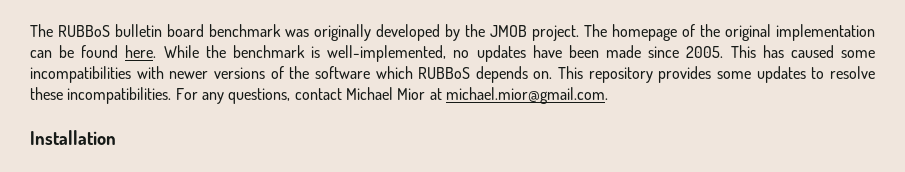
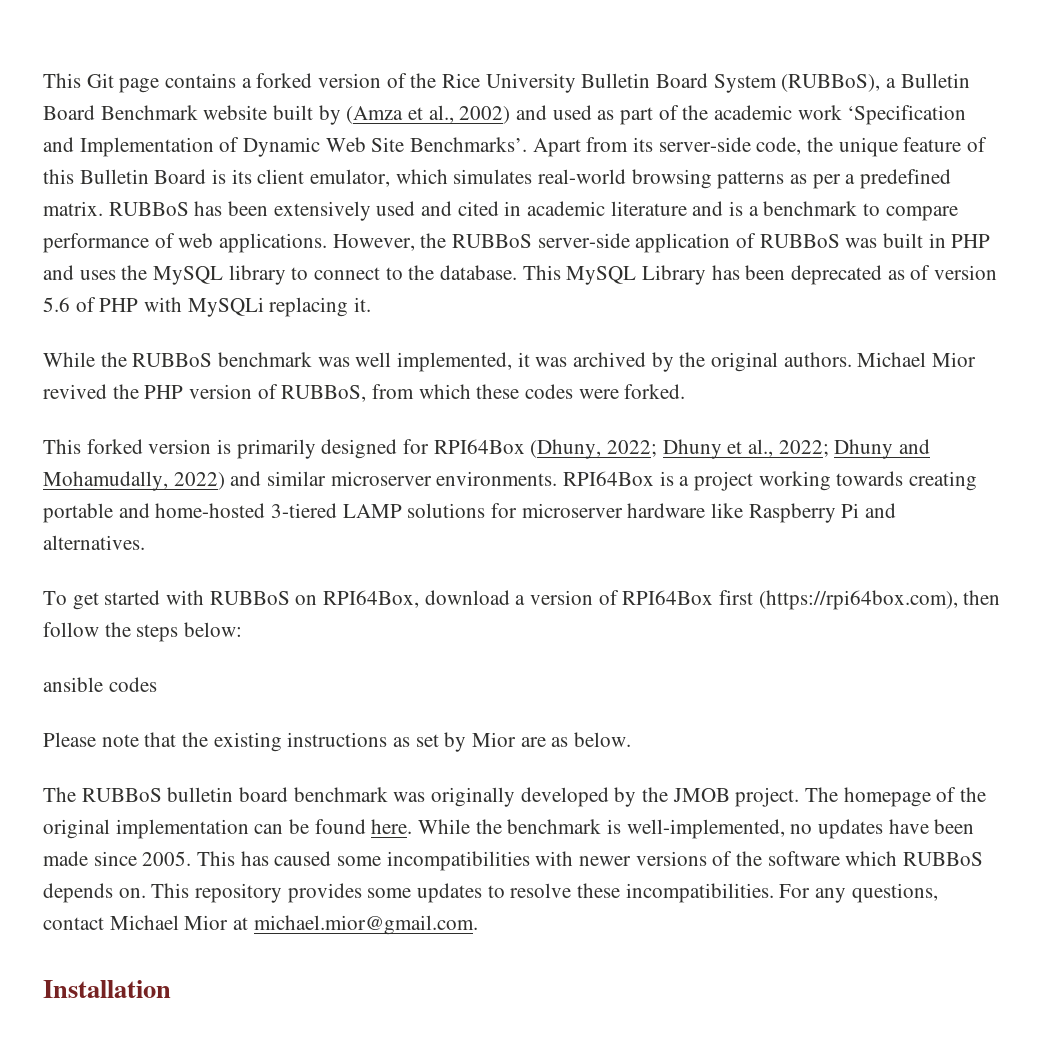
+ This Git page contains a forked version of the Rice University Bulletin Board System (RUBBoS), a Bulletin Board Benchmark website built by (Amza et al., 2002) and used as part of the academic work ‘Specification and Implementation of Dynamic Web Site Benchmarks’. Apart from its server-side code, the unique feature of this Bulletin Board is its client emulator, which simulates real-world browsing patterns as per a predefined matrix. RUBBoS has been extensively used and cited in academic literature and is a benchmark to compare performance of web applications. However, the RUBBoS server-side application of RUBBoS was built in PHP and uses the MySQL library to connect to the database. This MySQL Library has been deprecated as of version 5.6 of PHP with MySQLi replacing it.
+ While the RUBBoS benchmark was well implemented, it was archived by the original authors. Michael Mior revived the PHP version of RUBBoS, from which these codes were forked.
+ This forked version is primarily designed for RPI64Box (Dhuny, 2022; Dhuny et al., 2022; Dhuny and Mohamudally, 2022) and similar microserver environments. RPI64Box is a project working towards creating portable and home-hosted 3-tiered LAMP solutions for microserver hardware like Raspberry Pi and alternatives.
+ To get started with RUBBoS on RPI64Box, download a version of RPI64Box first (https://rpi64box.com), then follow the steps below:
+ ansible codes
+ Please note that the existing instructions as set by Mior are as below.

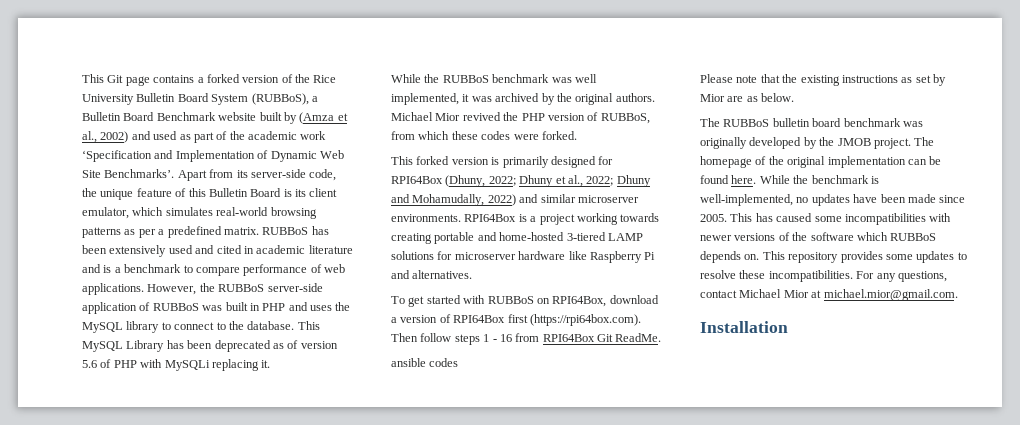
- To get started with RUBBoS on RPI64Box, download a version of RPI64Box first (https://rpi64box.com), then follow the steps below:
+ To get started with RUBBoS on RPI64Box, download a version of RPI64Box first (https://rpi64box.com). Then follow steps 1 - 16 from RPI64Box Git ReadMe.

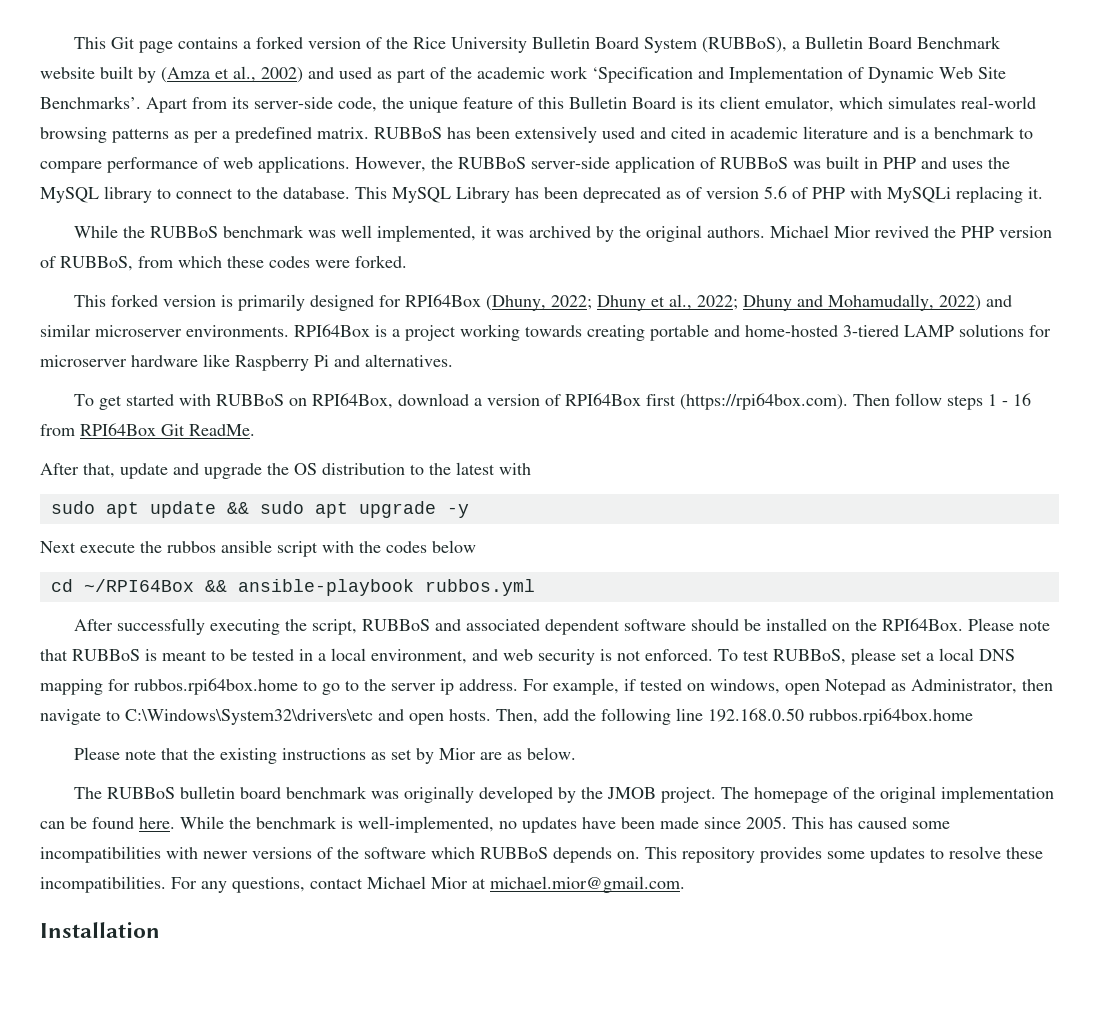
- ansible codes
+ After that, update and upgrade the OS distribution to the latest with
+ sudo apt update && sudo apt upgrade -y
+ Next execute the rubbos ansible script with the codes below
+ cd ~/RPI64Box && ansible-playbook rubbos.yml
+ After successfully executing the script, RUBBoS and associated dependent software should be installed on the RPI64Box. Please note that RUBBoS is meant to be tested in a local environment, and web security is not enforced. To test RUBBoS, please set a local DNS mapping for rubbos.rpi64box.home to go to the server ip address. For example, if tested on windows, open Notepad as Administrator, then navigate to C:\Windows\System32\drivers\etc and open hosts. Then, add the following line 192.168.0.50 rubbos.rpi64box.home

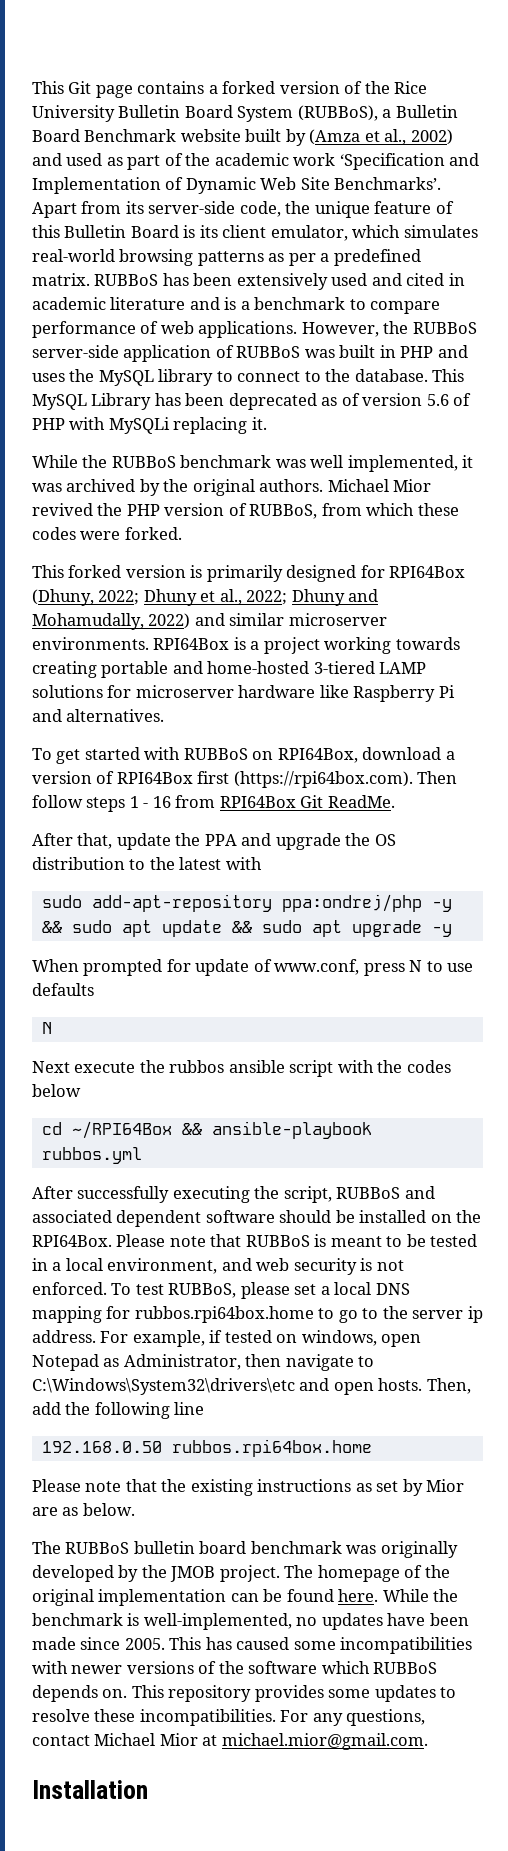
- After that, update and upgrade the OS distribution to the latest with
+ After that, update the PPA and upgrade the OS distribution to the latest with
- sudo apt update && sudo apt upgrade -y
+ sudo add-apt-repository ppa:ondrej/php -y && sudo apt update && sudo apt upgrade -y
+ When prompted for update of www.conf, press N to use defaults
+ N
- Then, add the following line 192.168.0.50 rubbos.rpi64box.home
+ Then, add the following line
+ 192.168.0.50 rubbos.rpi64box.home

